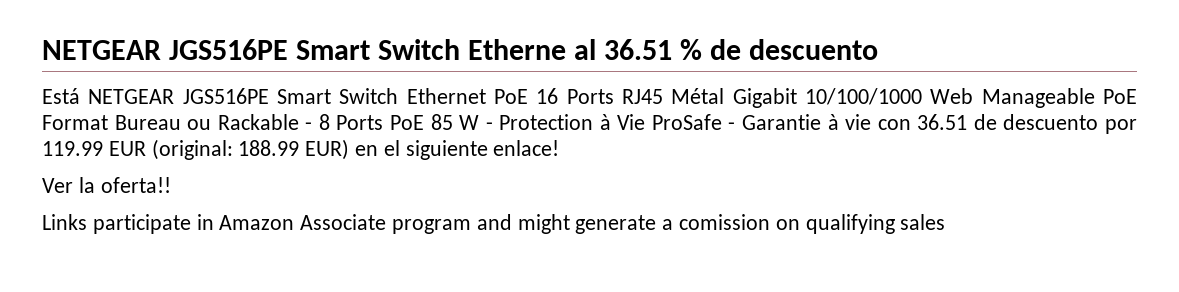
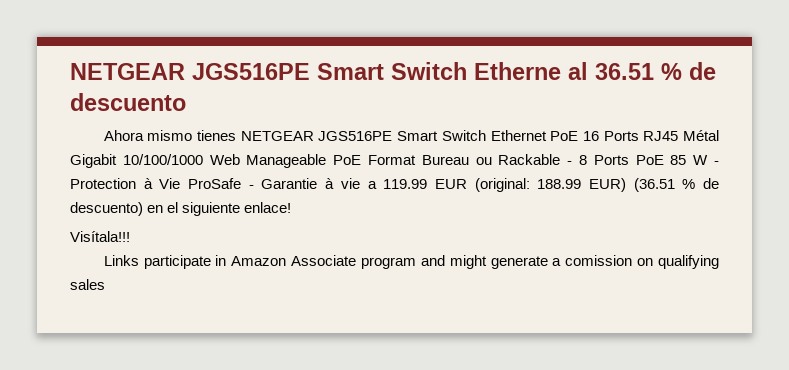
- Está NETGEAR JGS516PE Smart Switch Ethernet PoE 16 Ports RJ45 Métal Gigabit 10/100/1000 Web Manageable PoE Format Bureau ou Rackable - 8 Ports PoE 85 W - Protection à Vie ProSafe - Garantie à vie con 36.51 de descuento por 119.99 EUR (original: 188.99 EUR) en el siguiente enlace!
+ Ahora mismo tienes NETGEAR JGS516PE Smart Switch Ethernet PoE 16 Ports RJ45 Métal Gigabit 10/100/1000 Web Manageable PoE Format Bureau ou Rackable - 8 Ports PoE 85 W - Protection à Vie ProSafe - Garantie à vie a 119.99 EUR (original: 188.99 EUR) (36.51 % de descuento) en el siguiente enlace!
- Ver la oferta!!
+ Visítala!!!

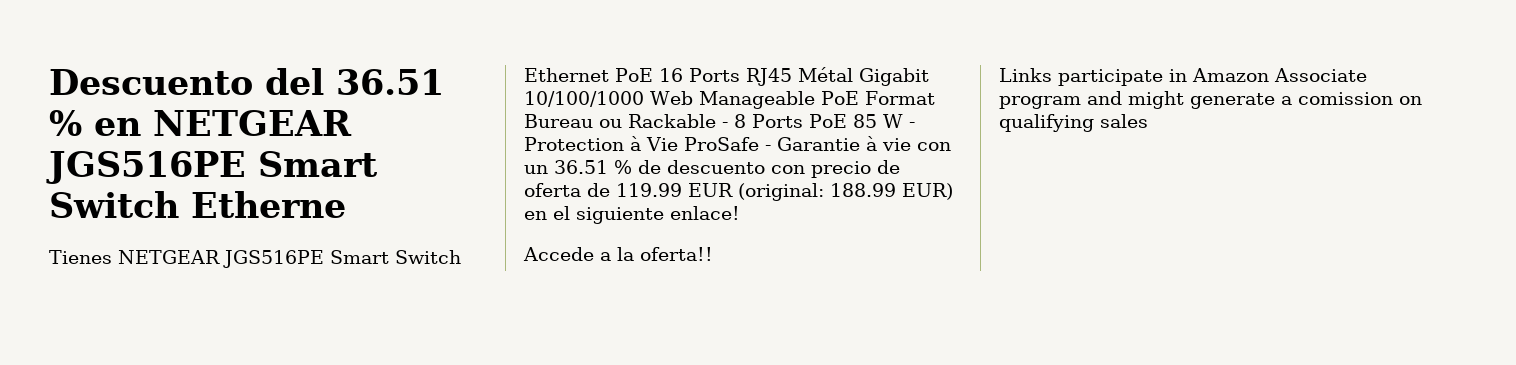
- NETGEAR JGS516PE Smart Switch Etherne al 36.51 % de descuento
- Ahora mismo tienes NETGEAR JGS516PE Smart Switch Ethernet PoE 16 Ports RJ45 Métal Gigabit 10/100/1000 Web Manageable PoE Format Bureau ou Rackable - 8 Ports PoE 85 W - Protection à Vie ProSafe - Garantie à vie a 119.99 EUR (original: 188.99 EUR) (36.51 % de descuento) en el siguiente enlace!
+ Descuento del 36.51 % en NETGEAR JGS516PE Smart Switch Etherne
+ Tienes NETGEAR JGS516PE Smart Switch Ethernet PoE 16 Ports RJ45 Métal Gigabit 10/100/1000 Web Manageable PoE Format Bureau ou Rackable - 8 Ports PoE 85 W - Protection à Vie ProSafe - Garantie à vie con un 36.51 % de descuento con precio de oferta de 119.99 EUR (original: 188.99 EUR) en el siguiente enlace!
- Visítala!!!
+ Accede a la oferta!!

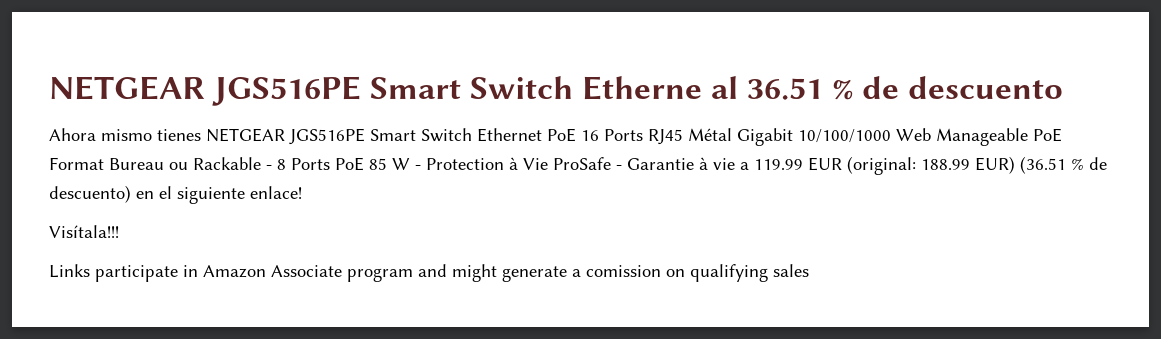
- Descuento del 36.51 % en NETGEAR JGS516PE Smart Switch Etherne
- Tienes NETGEAR JGS516PE Smart Switch Ethernet PoE 16 Ports RJ45 Métal Gigabit 10/100/1000 Web Manageable PoE Format Bureau ou Rackable - 8 Ports PoE 85 W - Protection à Vie ProSafe - Garantie à vie con un 36.51 % de descuento con precio de oferta de 119.99 EUR (original: 188.99 EUR) en el siguiente enlace!
+ NETGEAR JGS516PE Smart Switch Etherne al 36.51 % de descuento
+ Ahora mismo tienes NETGEAR JGS516PE Smart Switch Ethernet PoE 16 Ports RJ45 Métal Gigabit 10/100/1000 Web Manageable PoE Format Bureau ou Rackable - 8 Ports PoE 85 W - Protection à Vie ProSafe - Garantie à vie a 119.99 EUR (original: 188.99 EUR) (36.51 % de descuento) en el siguiente enlace!
- Accede a la oferta!!
+ Visítala!!!

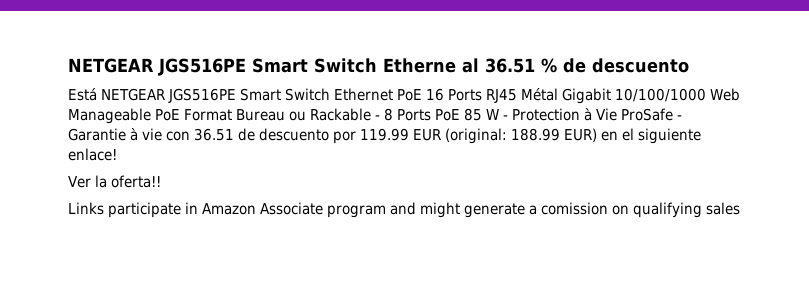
- Ahora mismo tienes NETGEAR JGS516PE Smart Switch Ethernet PoE 16 Ports RJ45 Métal Gigabit 10/100/1000 Web Manageable PoE Format Bureau ou Rackable - 8 Ports PoE 85 W - Protection à Vie ProSafe - Garantie à vie a 119.99 EUR (original: 188.99 EUR) (36.51 % de descuento) en el siguiente enlace!
+ Está NETGEAR JGS516PE Smart Switch Ethernet PoE 16 Ports RJ45 Métal Gigabit 10/100/1000 Web Manageable PoE Format Bureau ou Rackable - 8 Ports PoE 85 W - Protection à Vie ProSafe - Garantie à vie con 36.51 de descuento por 119.99 EUR (original: 188.99 EUR) en el siguiente enlace!
- Visítala!!!
+ Ver la oferta!!

